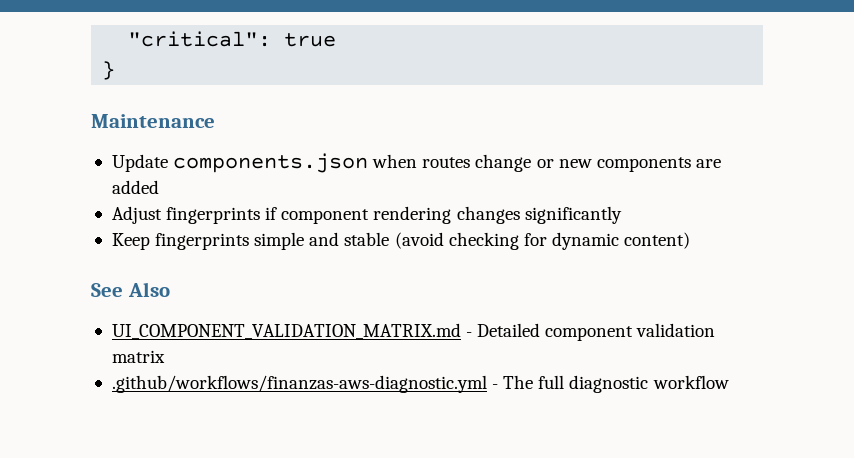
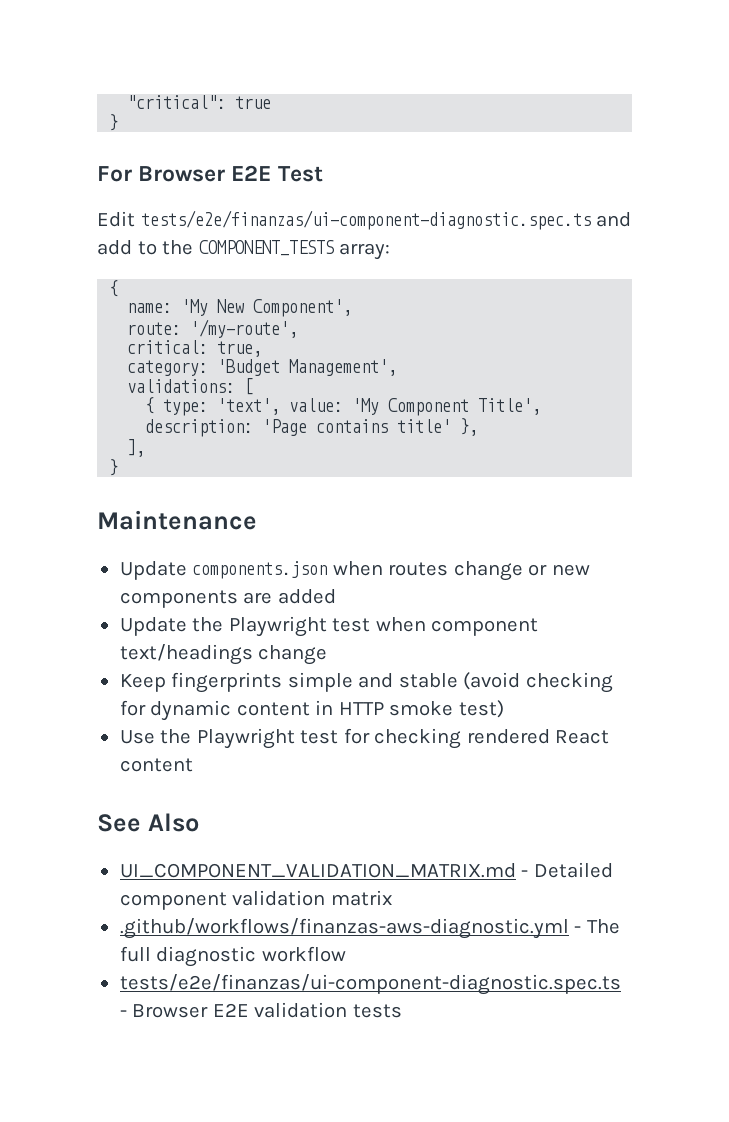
+ For Browser E2E Test
+ Edit tests/e2e/finanzas/ui-component-diagnostic.spec.ts and add to the COMPONENT_TESTS array:
+ {
+ name: 'My New Component',
+ route: '/my-route',
+ critical: true,
+ category: 'Budget Management',
+ validations: [
+ { type: 'text', value: 'My Component Title', description: 'Page contains title' },
+ ],
+ }
- Adjust fingerprints if component rendering changes significantly
+ Update the Playwright test when component text/headings change
- Keep fingerprints simple and stable (avoid checking for dynamic content)
+ Keep fingerprints simple and stable (avoid checking for dynamic content in HTTP smoke test)
+ Use the Playwright test for checking rendered React content
+ tests/e2e/finanzas/ui-component-diagnostic.spec.ts - Browser E2E validation tests

